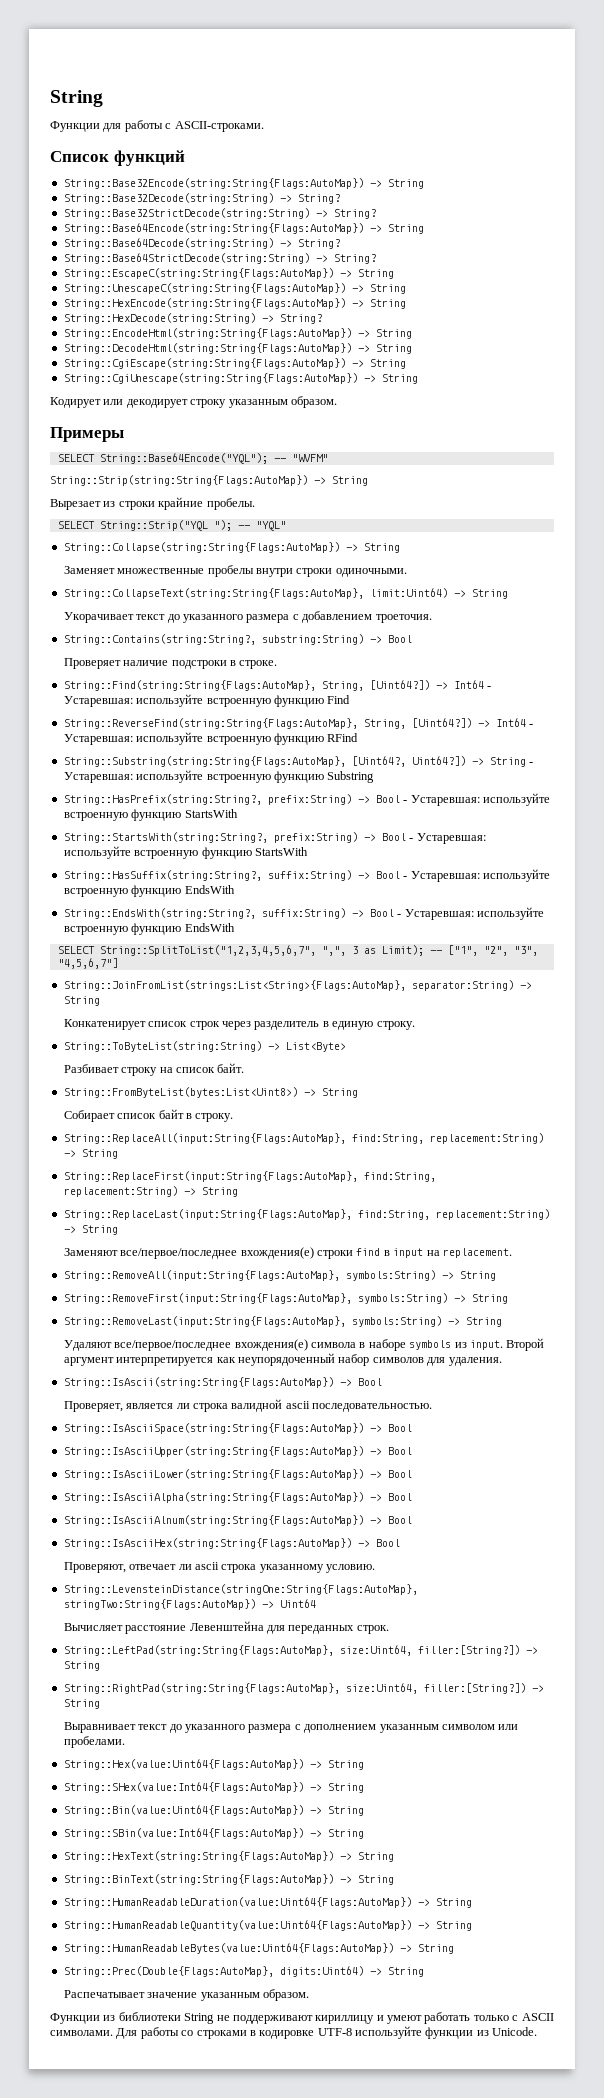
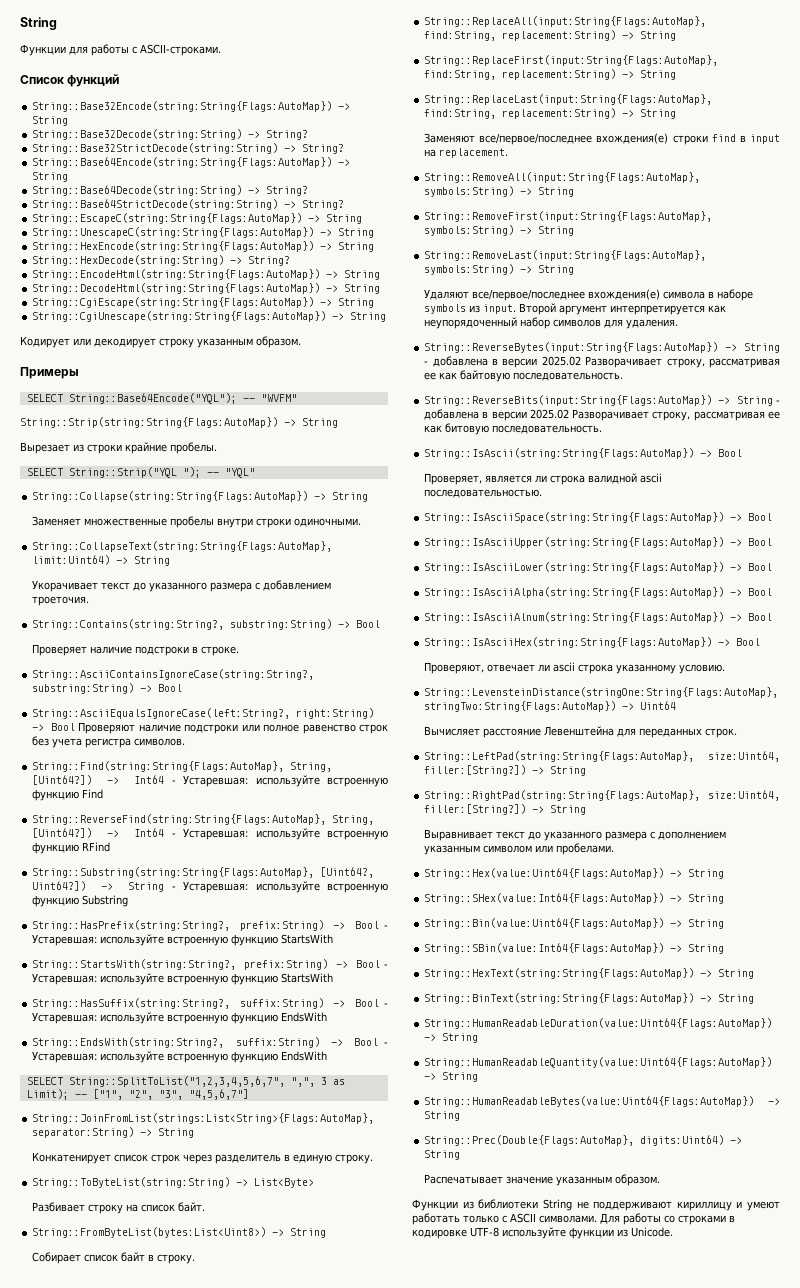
+ String::AsciiContainsIgnoreCase(string:String?, substring:String) -> Bool
+ String::AsciiEqualsIgnoreCase(left:String?, right:String) -> Bool Проверяют наличие подстроки или полное равенство строк без учета регистра символов.
+ String::ReverseBytes(input:String{Flags:AutoMap}) -> String - добавлена в версии 2025.02 Разворачивает строку, рассматривая ее как байтовую последовательность.
+ String::ReverseBits(input:String{Flags:AutoMap}) -> String - добавлена в версии 2025.02 Разворачивает строку, рассматривая ее как битовую последовательность.

